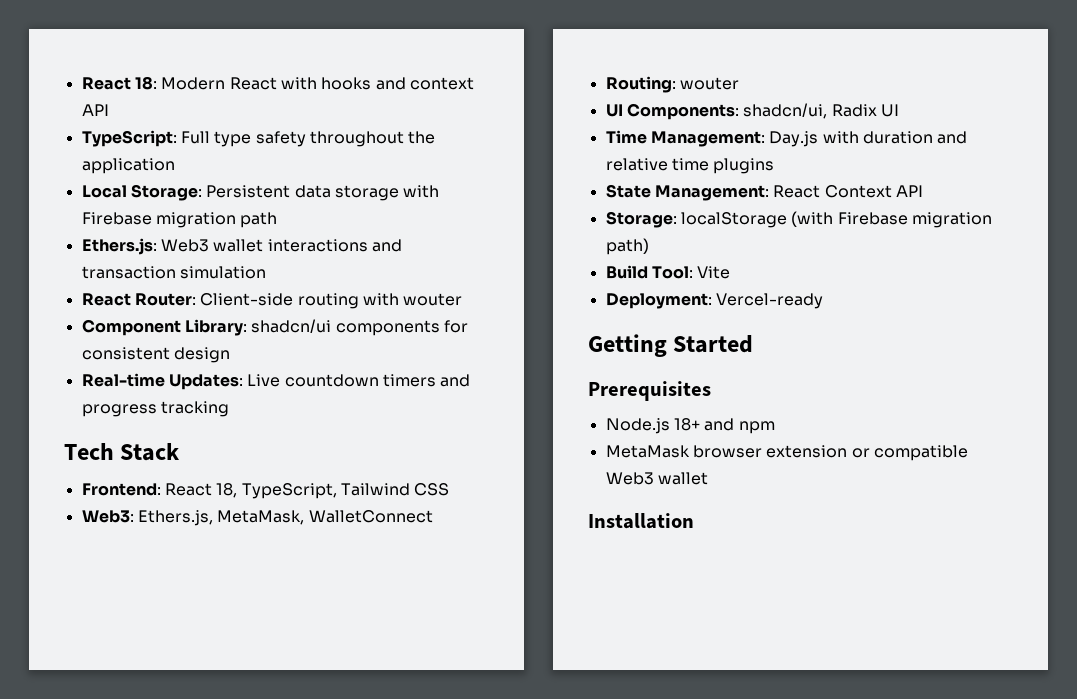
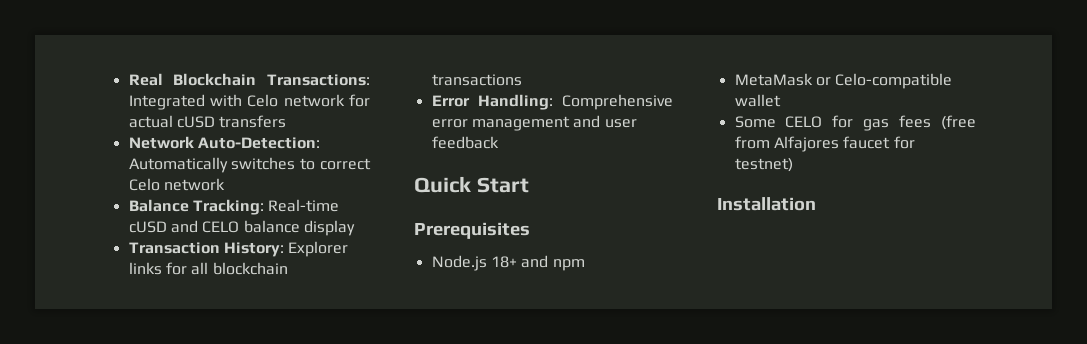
- React 18: Modern React with hooks and context API
- TypeScript: Full type safety throughout the application
- Local Storage: Persistent data storage with Firebase migration path
- Ethers.js: Web3 wallet interactions and transaction simulation
- React Router: Client-side routing with wouter
- Component Library: shadcn/ui components for consistent design
- Real-time Updates: Live countdown timers and progress tracking
- Tech Stack
- Frontend: React 18, TypeScript, Tailwind CSS
- Web3: Ethers.js, MetaMask, WalletConnect
- Routing: wouter
- UI Components: shadcn/ui, Radix UI
- Time Management: Day.js with duration and relative time plugins
- State Management: React Context API
- Storage: localStorage (with Firebase migration path)
- Build Tool: Vite
- Deployment: Vercel-ready
- Getting Started
+ Real Blockchain Transactions: Integrated with Celo network for actual cUSD transfers
+ Network Auto-Detection: Automatically switches to correct Celo network
+ Balance Tracking: Real-time cUSD and CELO balance display
+ Transaction History: Explorer links for all blockchain transactions
+ Error Handling: Comprehensive error management and user feedback
+ Quick Start
- MetaMask browser extension or compatible Web3 wallet
+ MetaMask or Celo-compatible wallet
+ Some CELO for gas fees (free from Alfajores faucet for testnet)

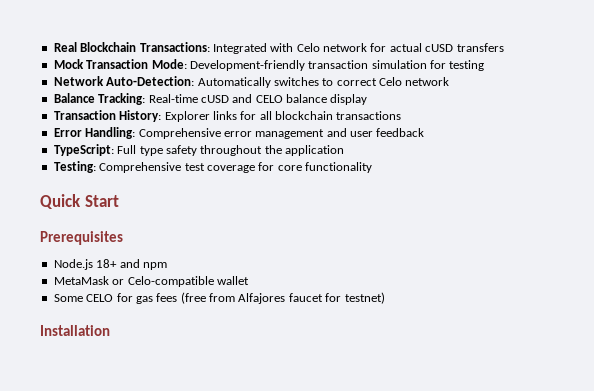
+ Mock Transaction Mode: Development-friendly transaction simulation for testing
+ TypeScript: Full type safety throughout the application
+ Testing: Comprehensive test coverage for core functionality

